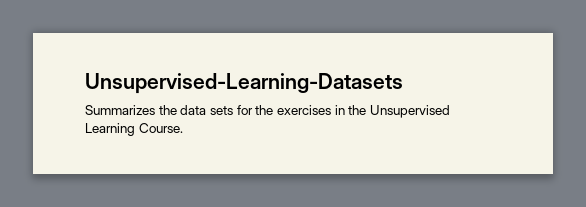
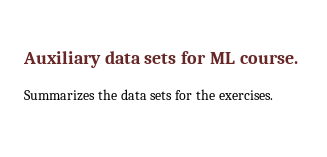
- Unsupervised-Learning-Datasets
+ Auxiliary data sets for ML course.
- Summarizes the data sets for the exercises in the Unsupervised Learning Course.
+ Summarizes the data sets for the exercises.

